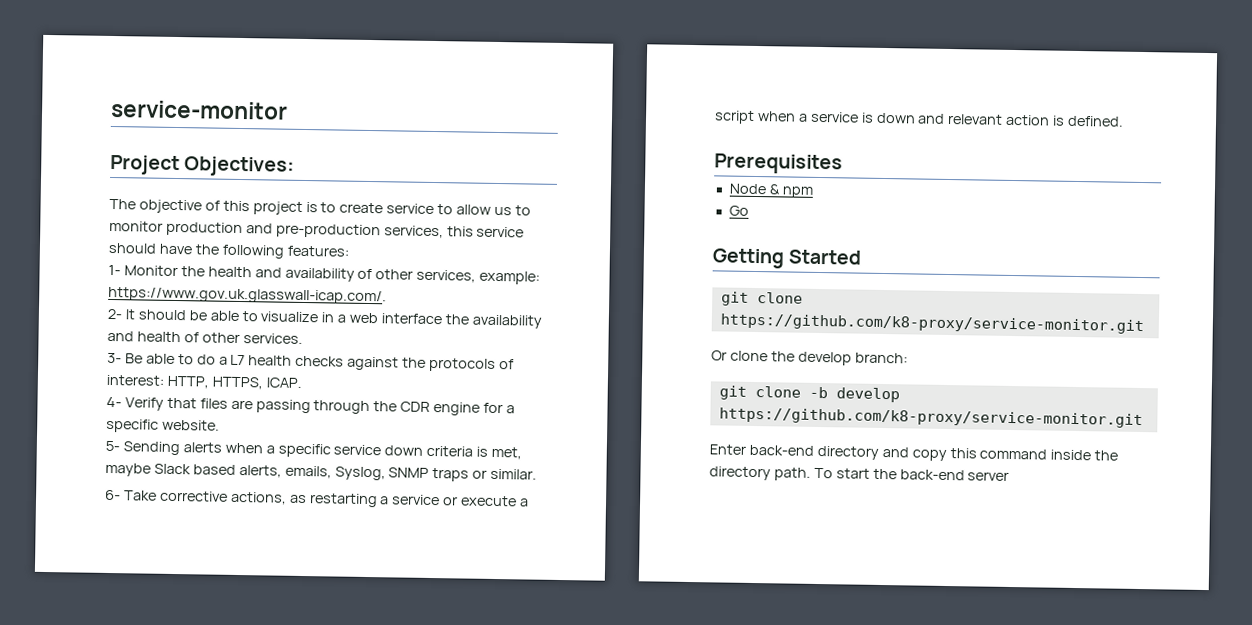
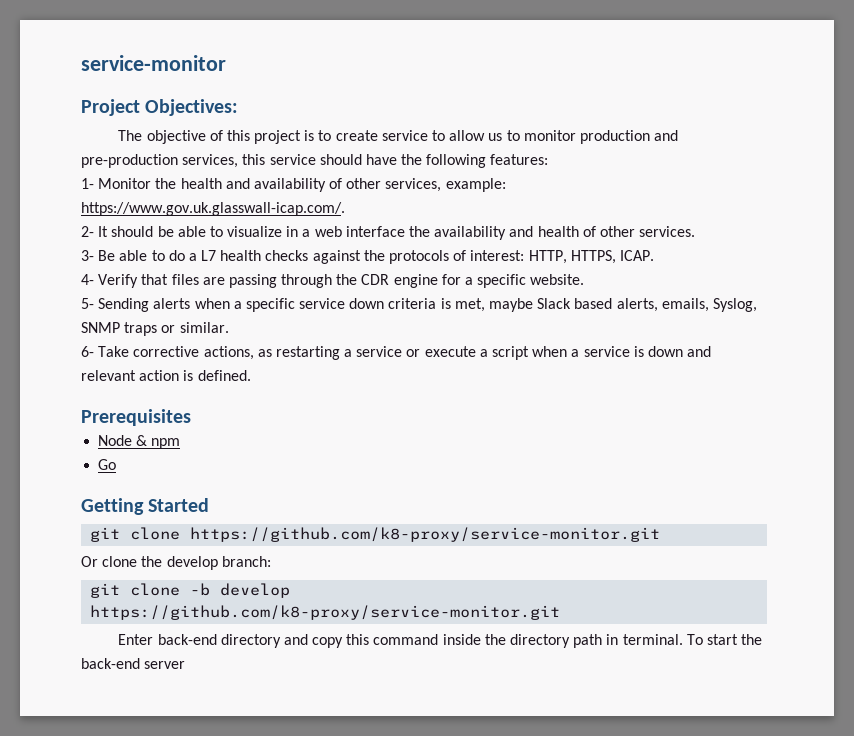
- Enter back-end directory and copy this command inside the directory path.
+ Enter back-end directory and copy this command inside the directory path in terminal.

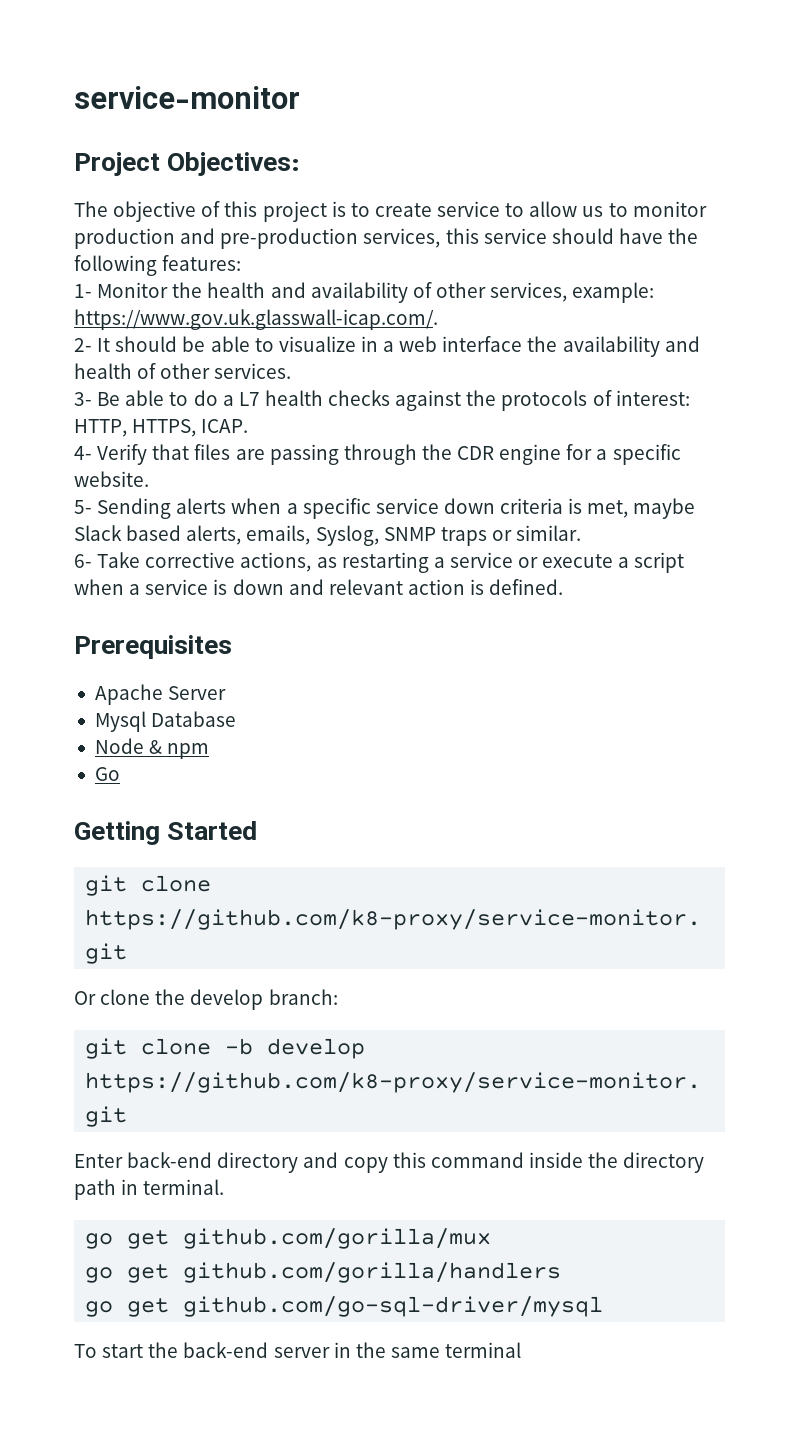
+ Apache Server
+ Mysql Database
- Enter back-end directory and copy this command inside the directory path in terminal. To start the back-end server
+ Enter back-end directory and copy this command inside the directory path in terminal.
+ go get github.com/gorilla/mux
+ go get github.com/gorilla/handlers
+ go get github.com/go-sql-driver/mysql
+ To start the back-end server in the same terminal

